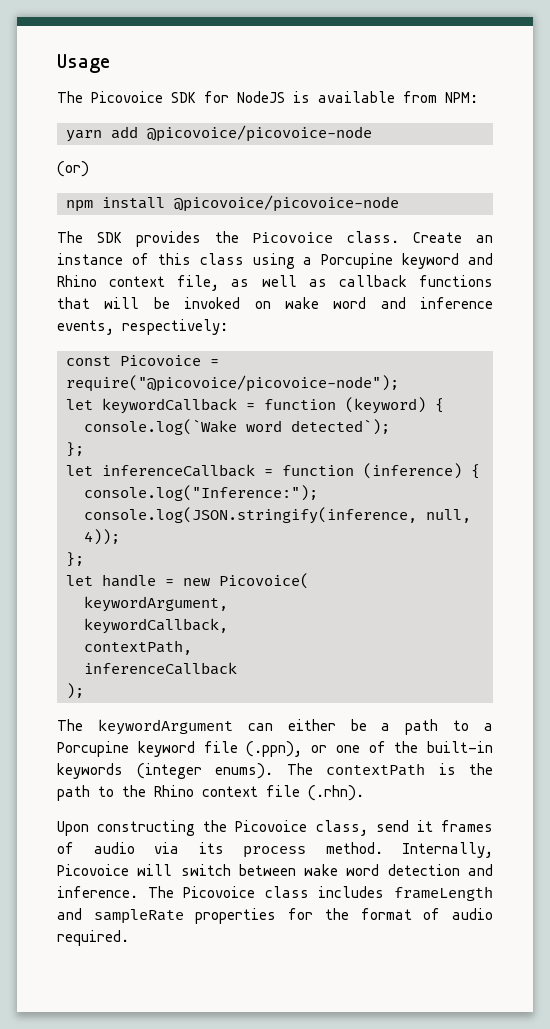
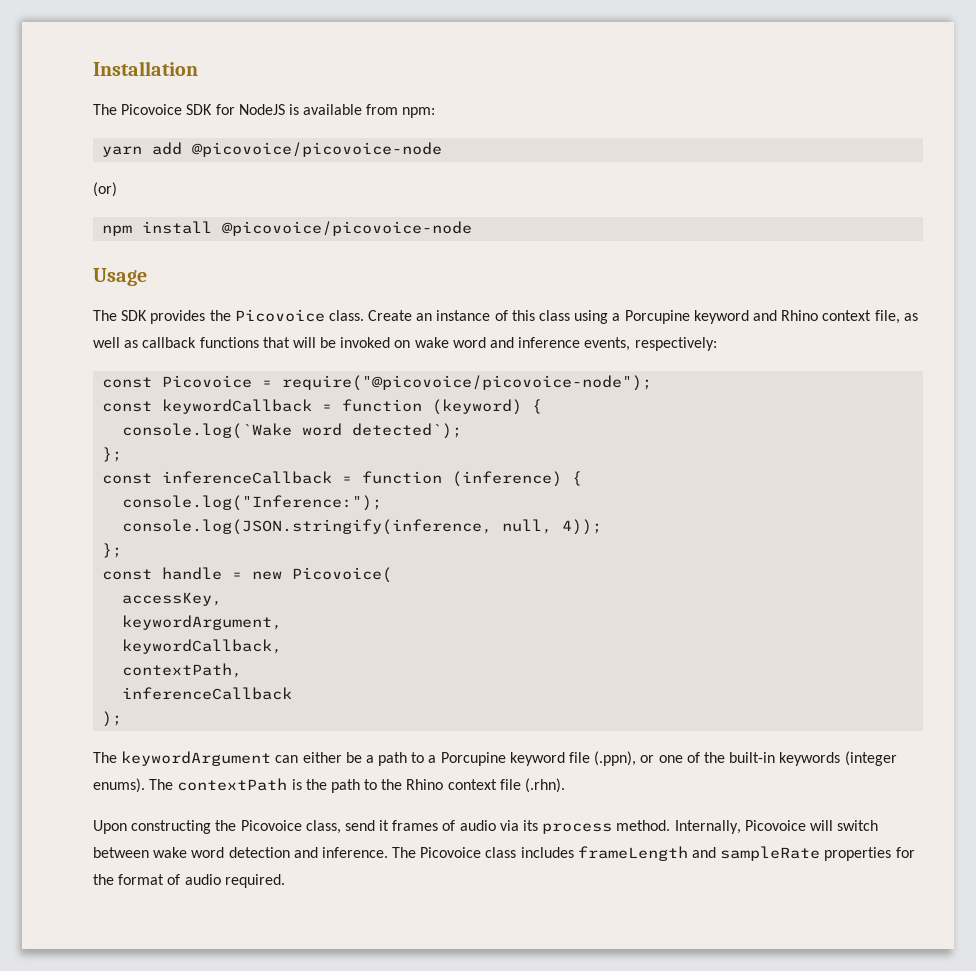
- Usage
+ Installation
- The Picovoice SDK for NodeJS is available from NPM:
+ The Picovoice SDK for NodeJS is available from npm:
+ Usage
- let keywordCallback = function (keyword) {
+ const keywordCallback = function (keyword) {
- let inferenceCallback = function (inference) {
+ const inferenceCallback = function (inference) {
- let handle = new Picovoice(
+ const handle = new Picovoice(
+ accessKey,

